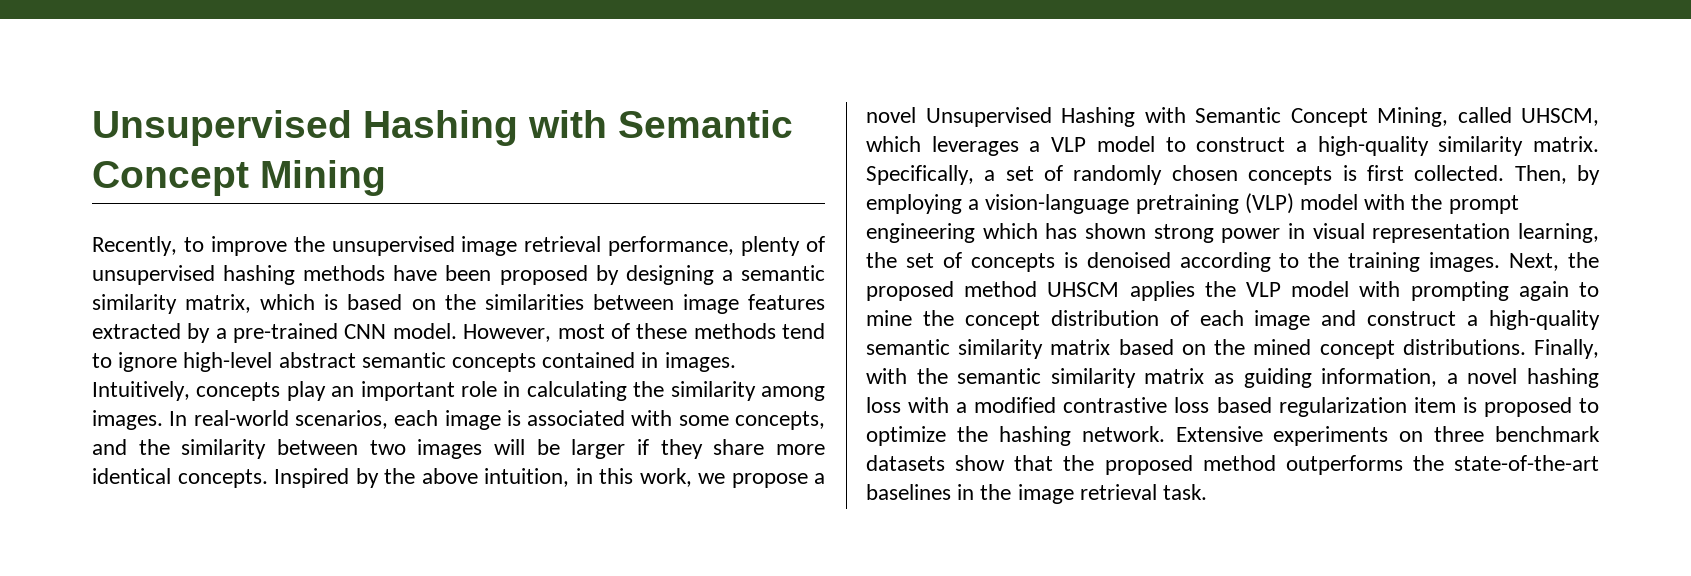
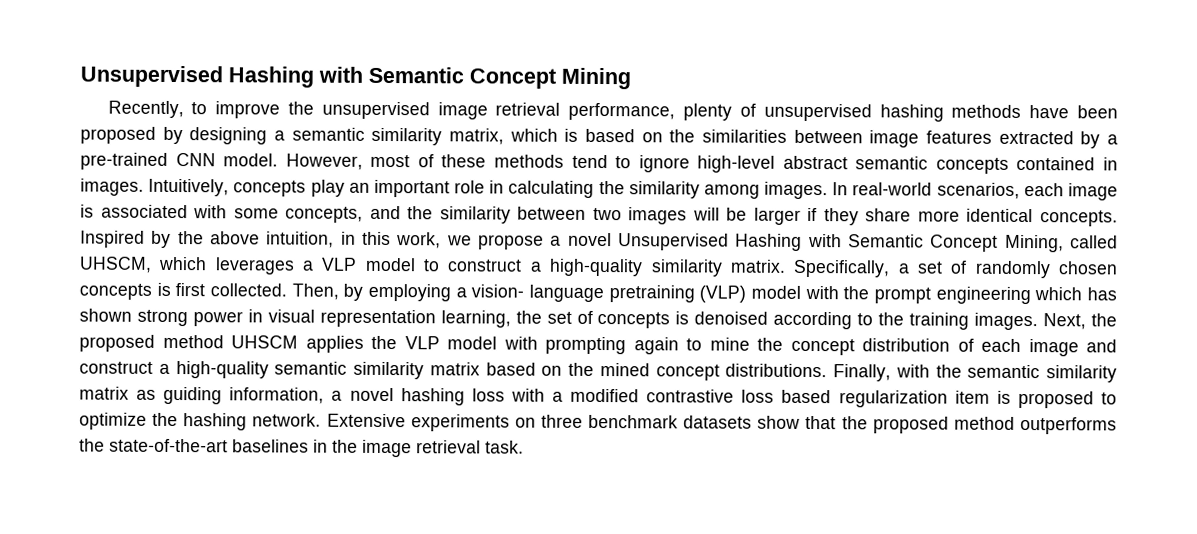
- Then, by employing a vision-language pretraining (VLP) model with the prompt engineering which has shown strong power in visual representation learning, the set of concepts is denoised according to the training images.
+ Then, by employing a vision- language pretraining (VLP) model with the prompt engineering which has shown strong power in visual representation learning, the set of concepts is denoised according to the training images.

